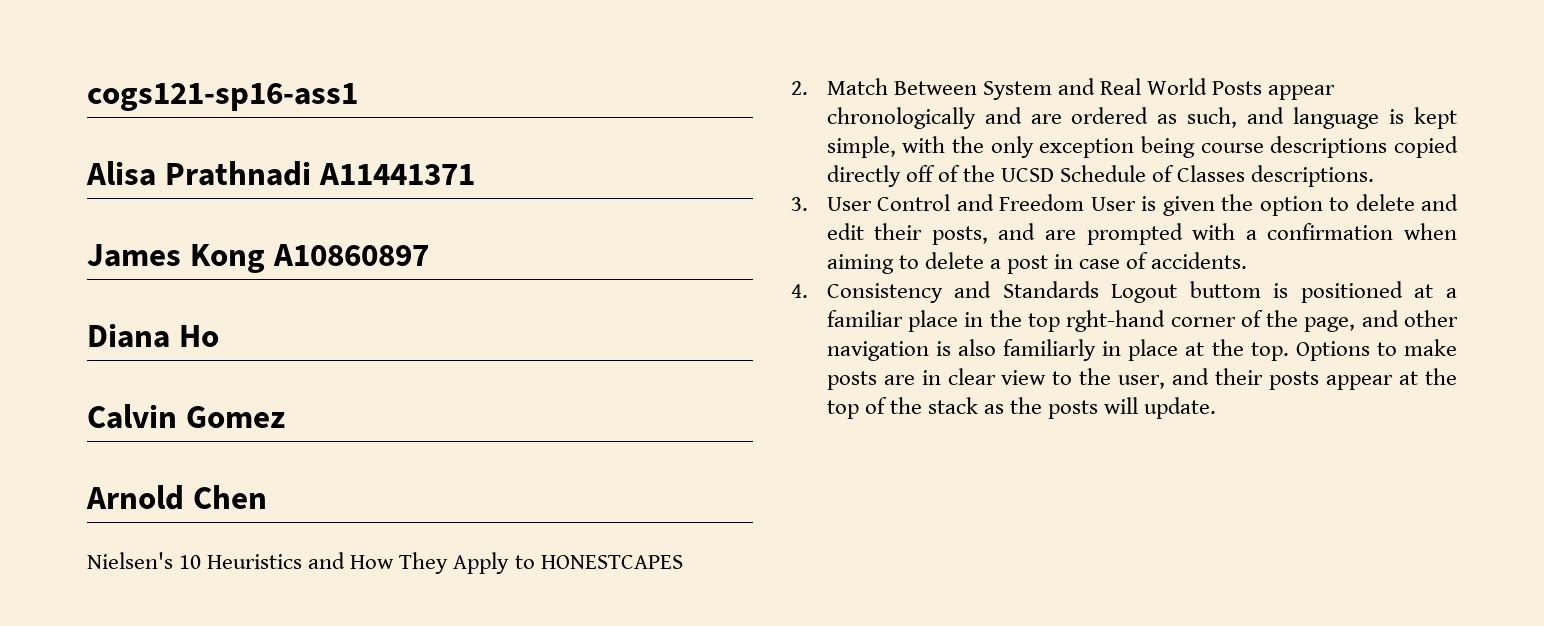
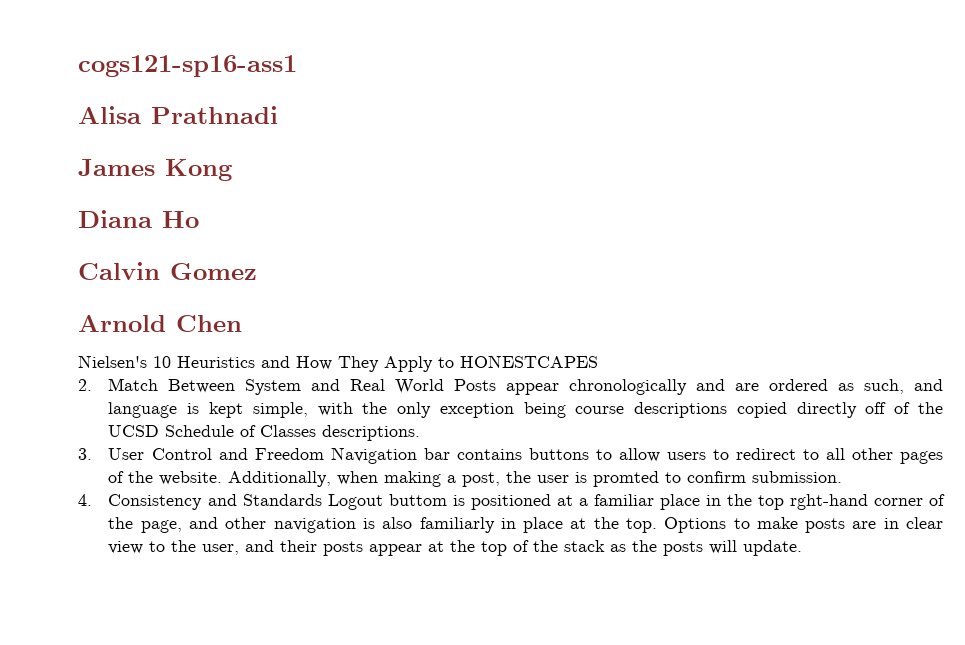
- Alisa Prathnadi A11441371
+ Alisa Prathnadi
- James Kong A10860897
+ James Kong
- 3. User Control and Freedom User is given the option to delete and edit their posts, and are prompted with a confirmation when aiming to delete a post in case of accidents.
+ 3. User Control and Freedom Navigation bar contains buttons to allow users to redirect to all other pages of the website. Additionally, when making a post, the user is promted to confirm submission.

